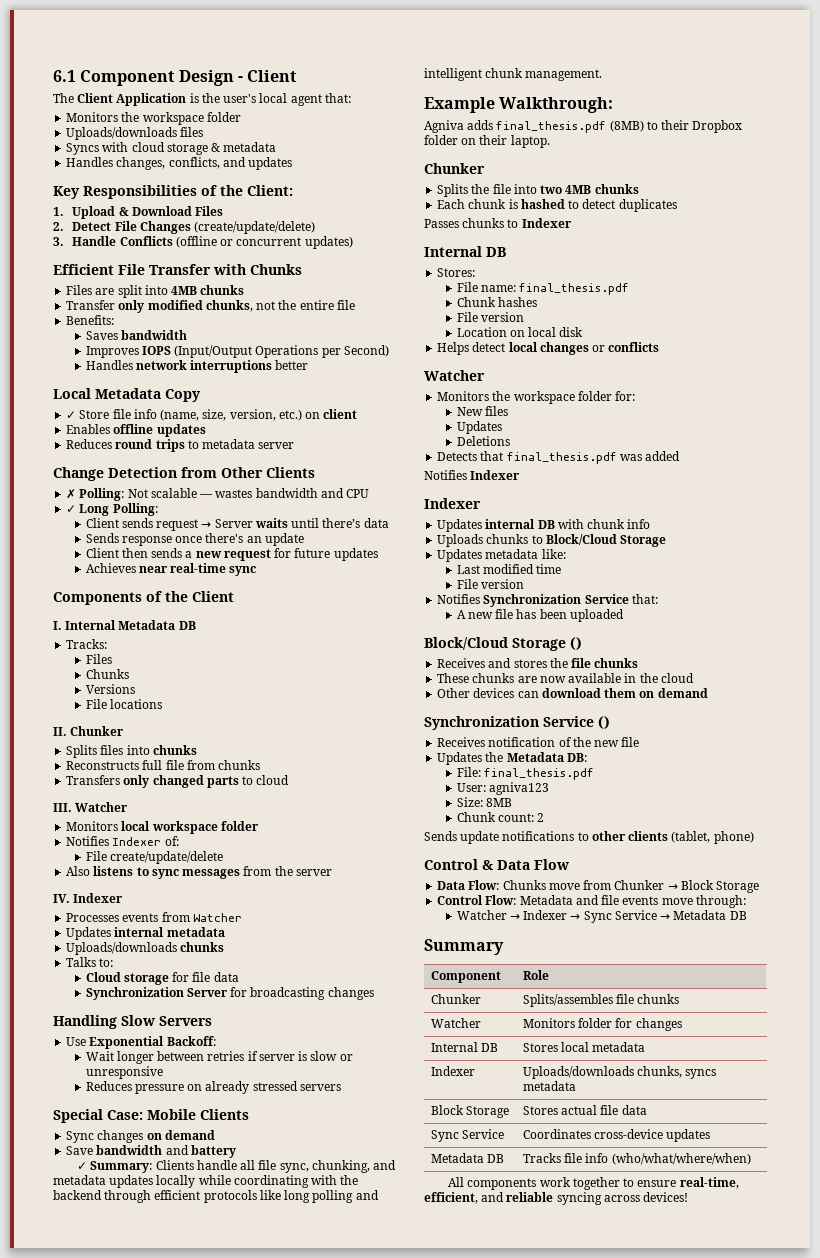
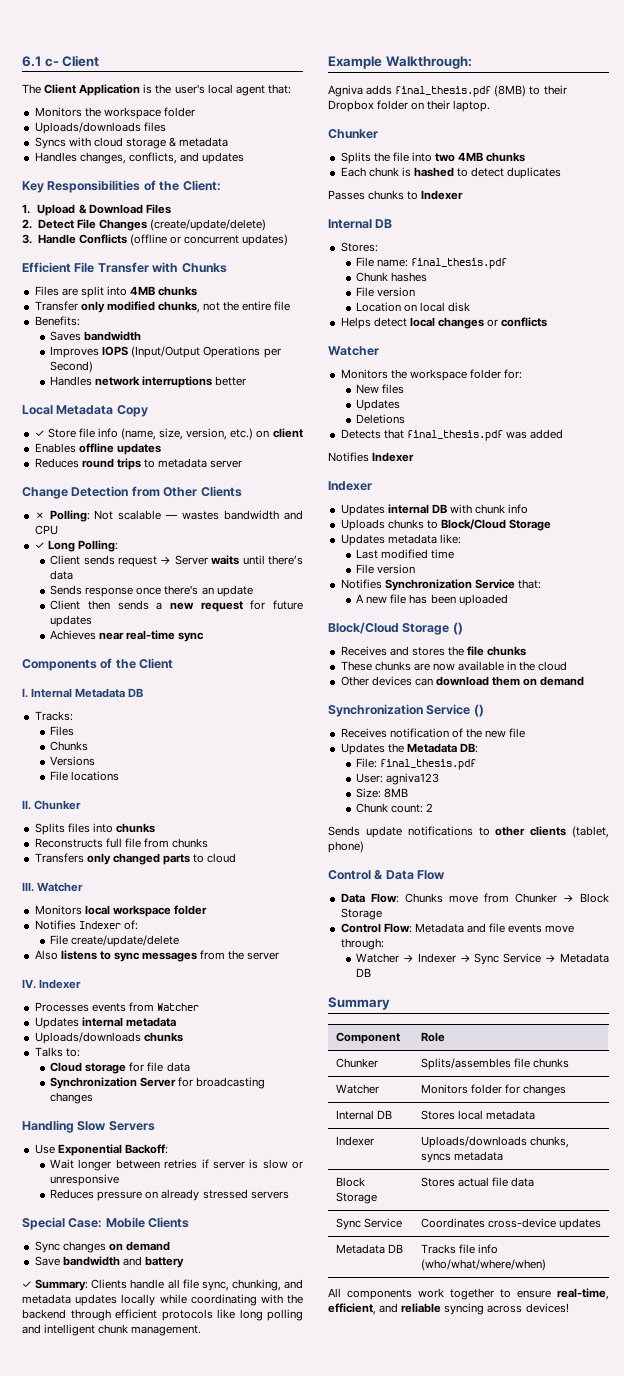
- 6.1 Component Design - Client
+ 6.1 c- Client

